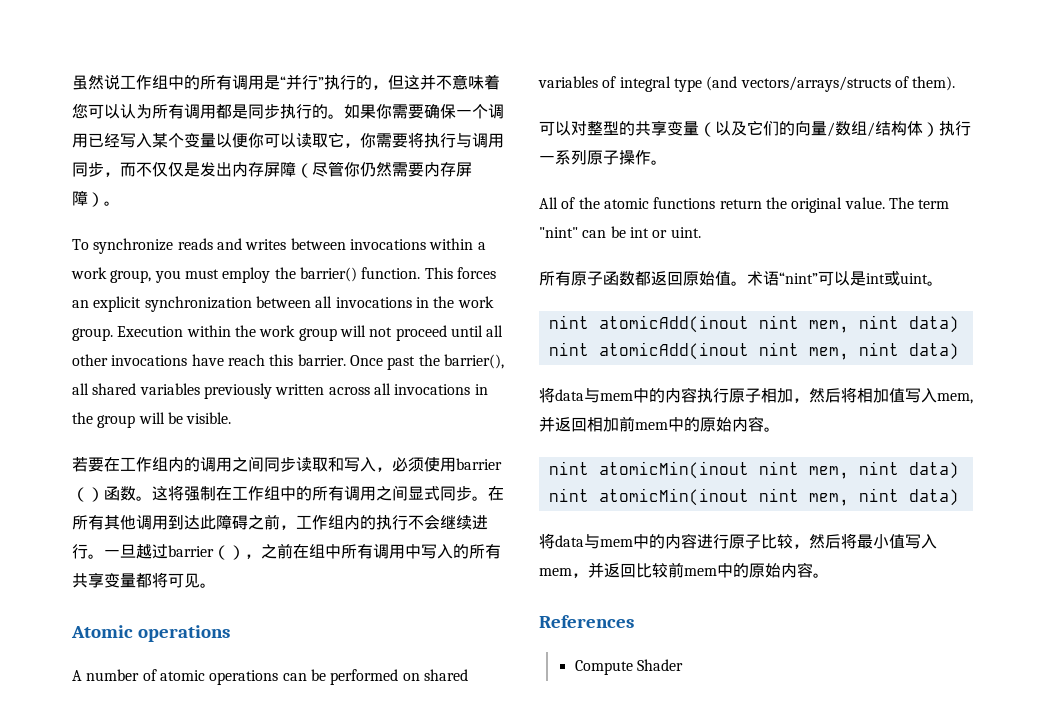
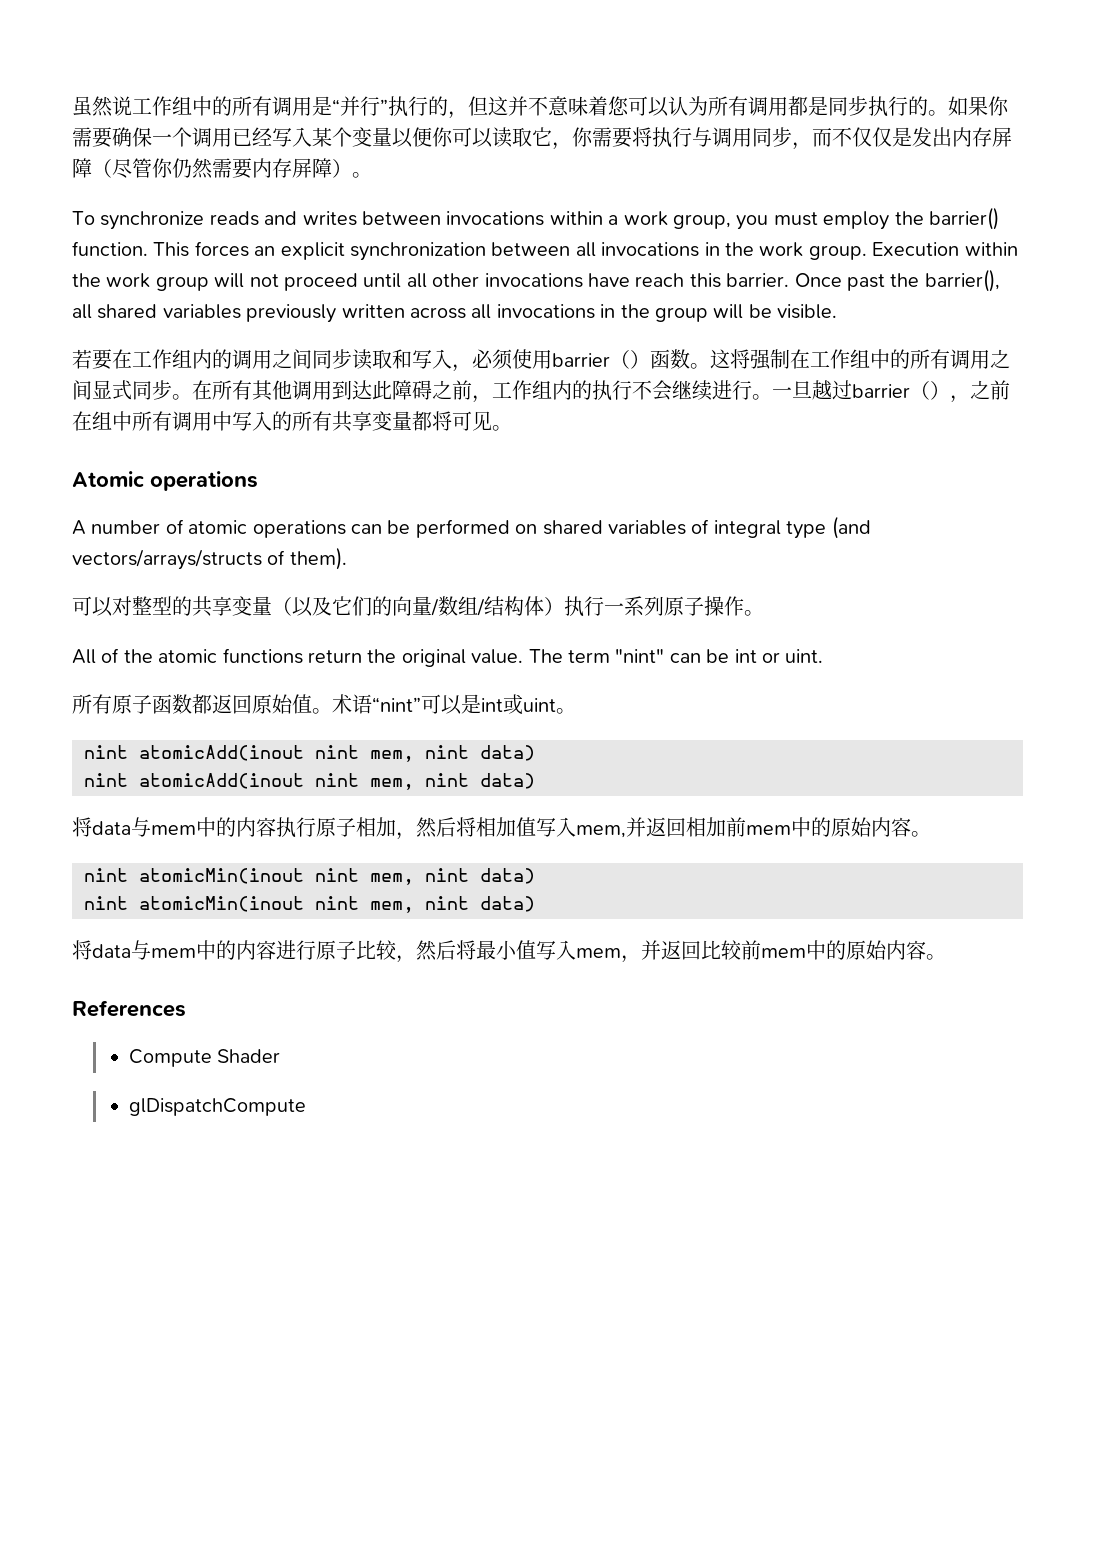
+ glDispatchCompute

